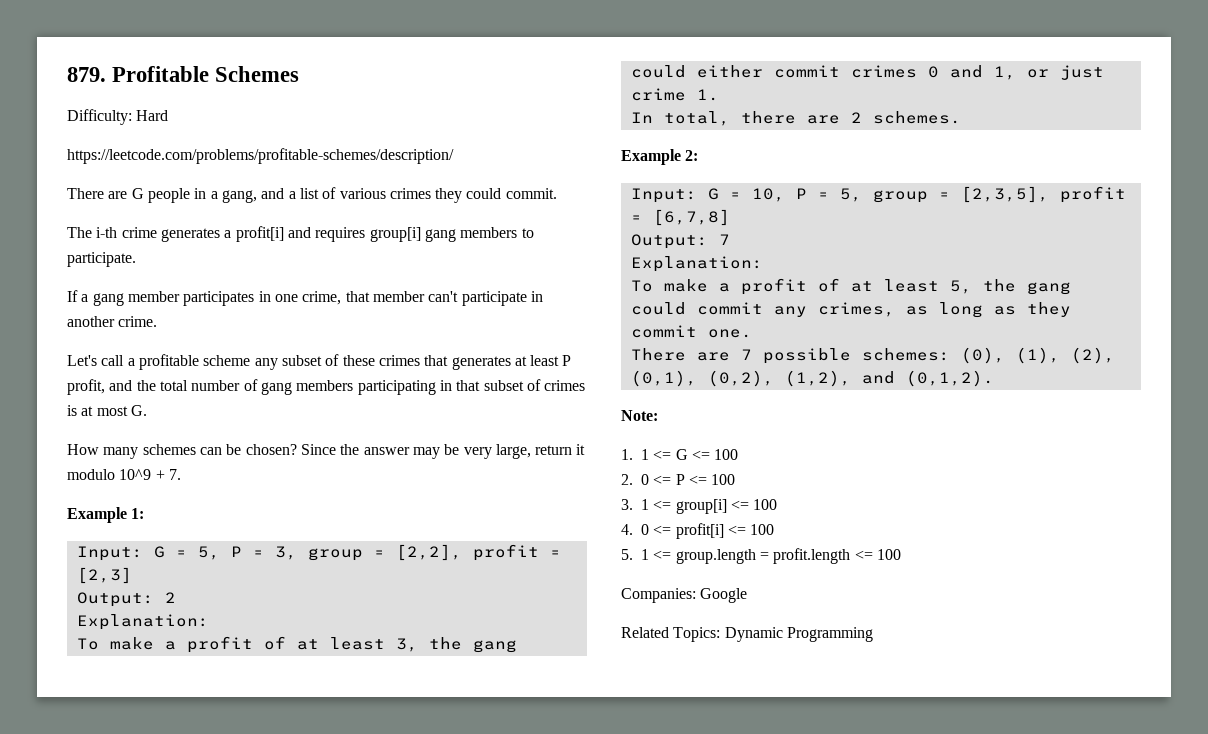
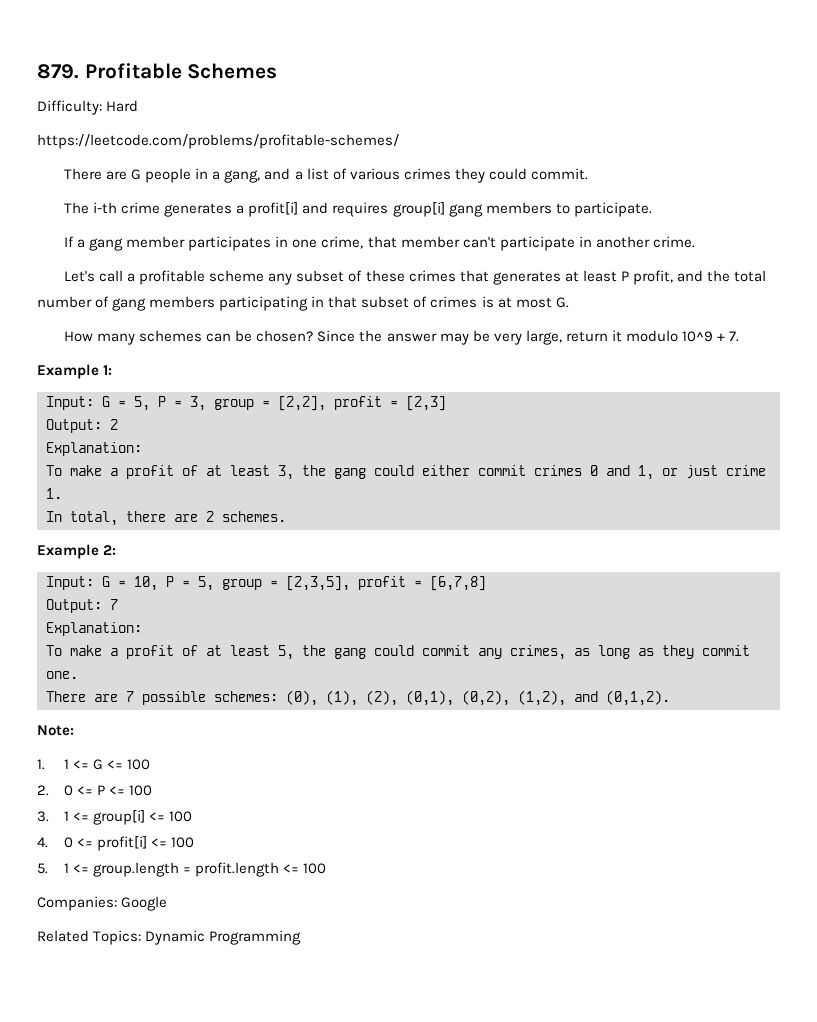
- https://leetcode.com/problems/profitable-schemes/description/
+ https://leetcode.com/problems/profitable-schemes/

